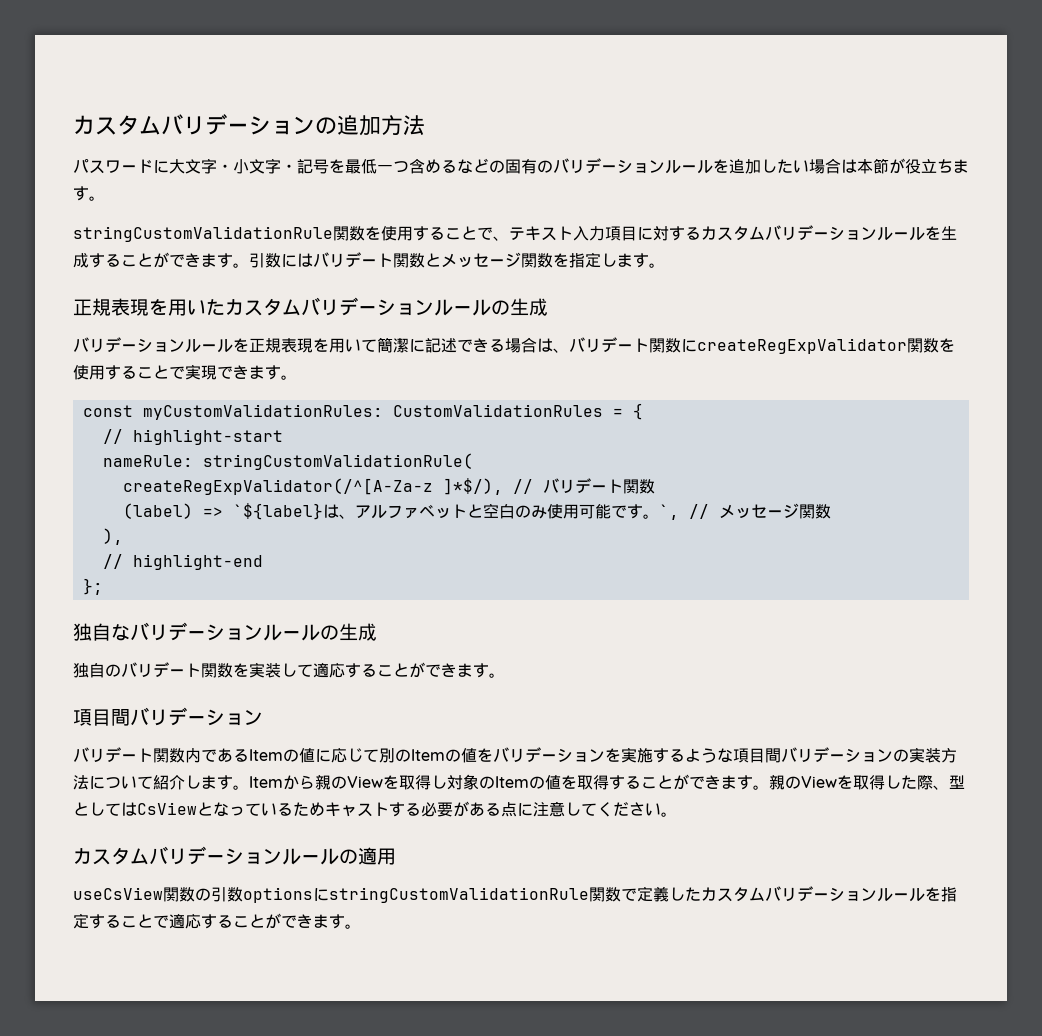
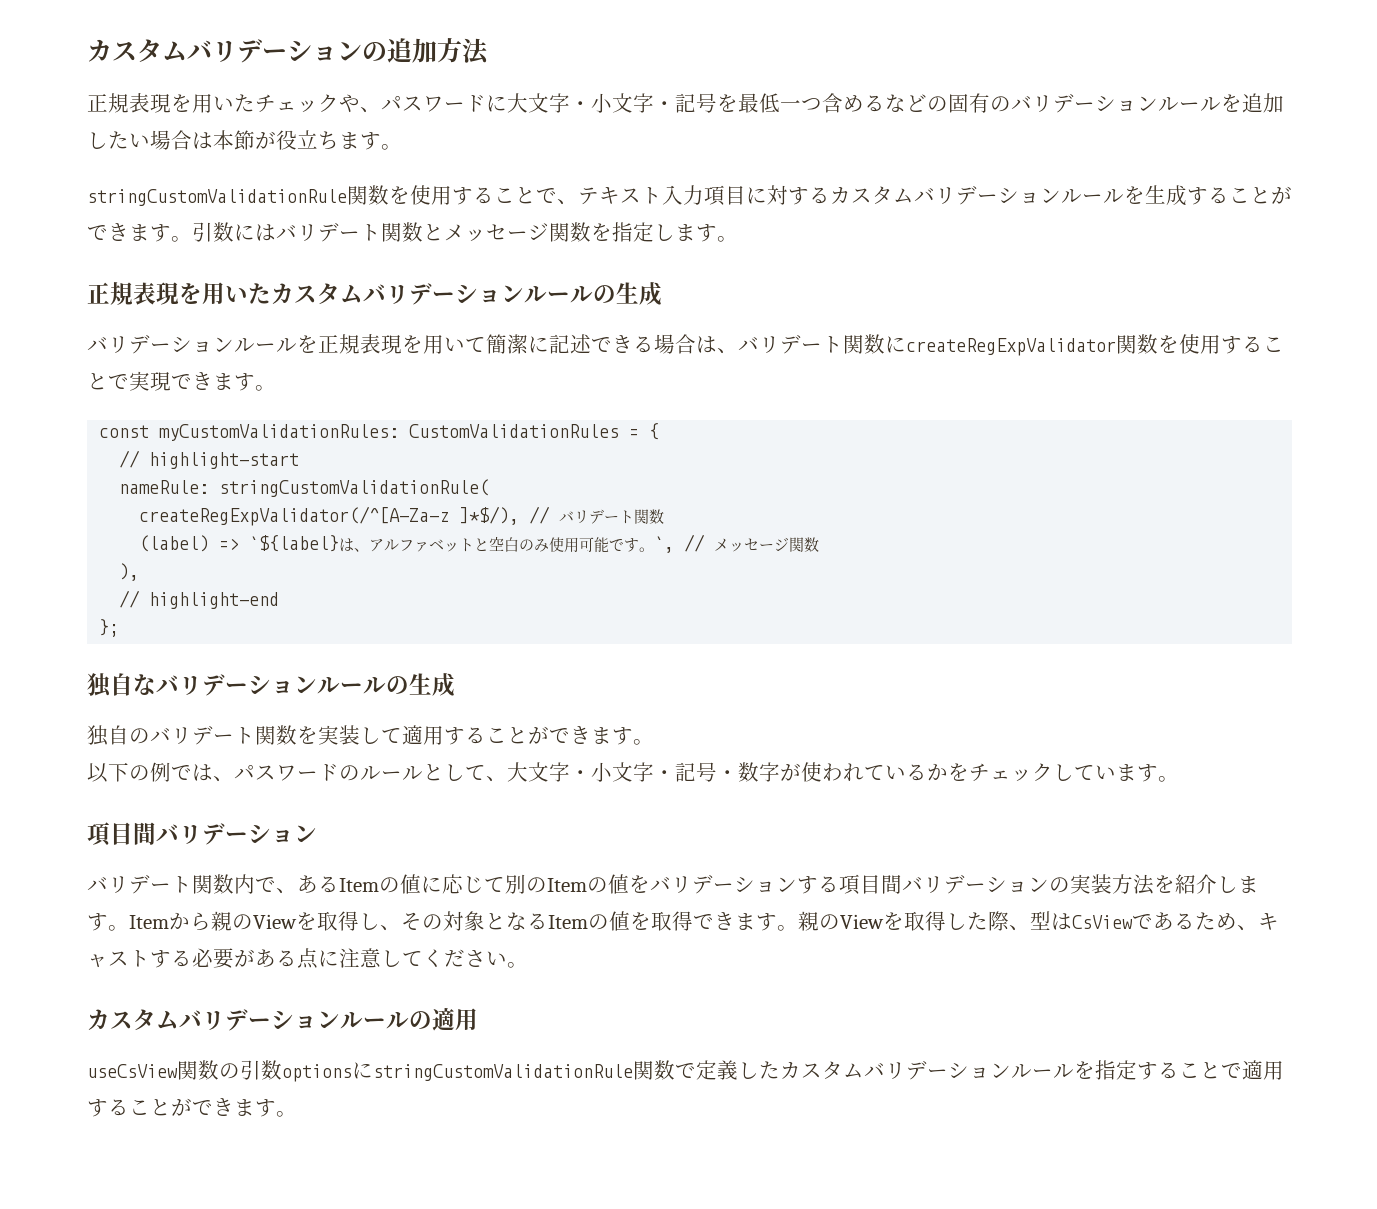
- パスワードに大文字・小文字・記号を最低一つ含めるなどの固有のバリデーションルールを追加したい場合は本節が役立ちます。
+ 正規表現を用いたチェックや、パスワードに大文字・小文字・記号を最低一つ含めるなどの固有のバリデーションルールを追加したい場合は本節が役立ちます。
- 独自のバリデート関数を実装して適応することができます。
+ 独自のバリデート関数を実装して適用することができます。
+ 以下の例では、パスワードのルールとして、大文字・小文字・記号・数字が使われているかをチェックしています。
- バリデート関数内であるItemの値に応じて別のItemの値をバリデーションを実施するような項目間バリデーションの実装方法について紹介します。
+ バリデート関数内で、あるItemの値に応じて別のItemの値をバリデーションする項目間バリデーションの実装方法を紹介します。
- Itemから親のViewを取得し対象のItemの値を取得することができます。
+ Itemから親のViewを取得し、その対象となるItemの値を取得できます。
- 親のViewを取得した際、型としてはCsViewとなっているためキャストする必要がある点に注意してください。
+ 親のViewを取得した際、型はCsViewであるため、キャストする必要がある点に注意してください。
- useCsView関数の引数optionsにstringCustomValidationRule関数で定義したカスタムバリデーションルールを指定することで適応することができます。
+ useCsView関数の引数optionsにstringCustomValidationRule関数で定義したカスタムバリデーションルールを指定することで適用することができます。

